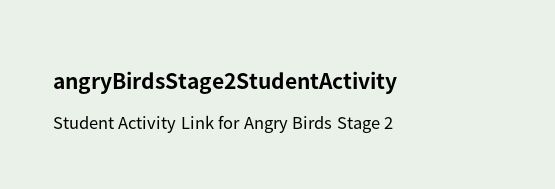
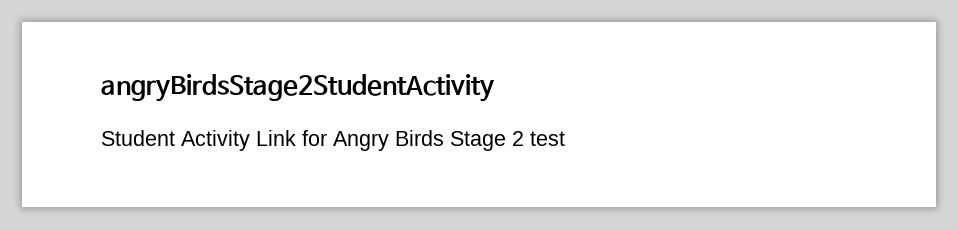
- Student Activity Link for Angry Birds Stage 2
+ Student Activity Link for Angry Birds Stage 2 test

